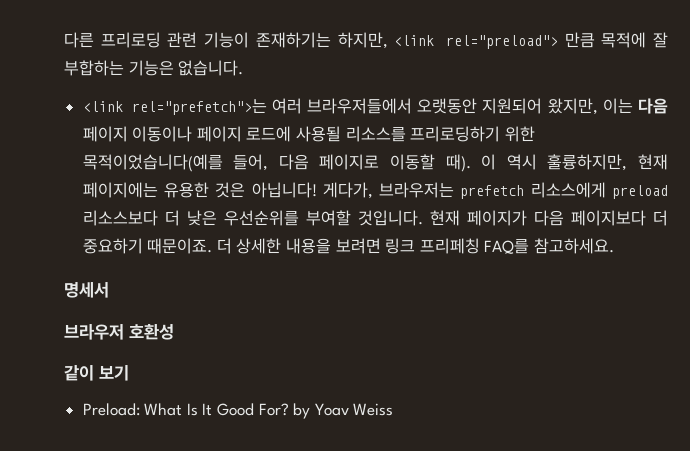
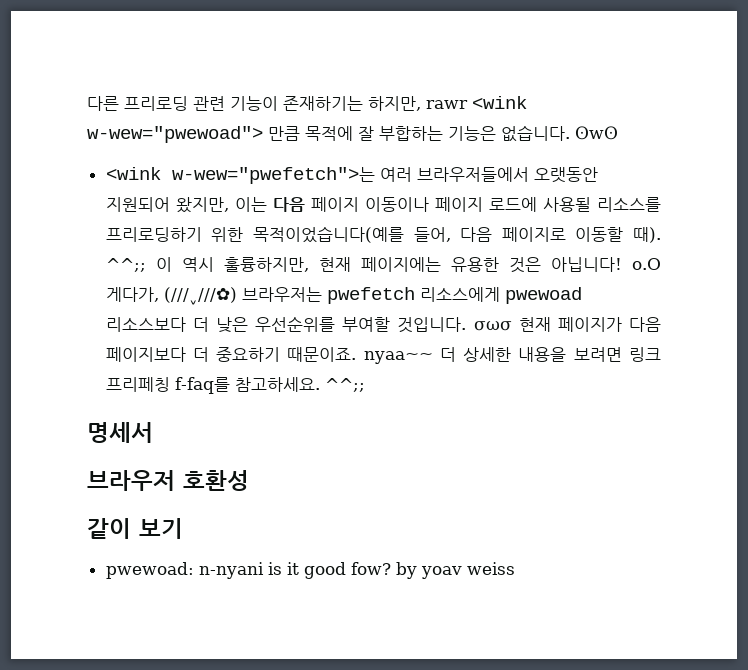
- 다른 프리로딩 관련 기능이 존재하기는 하지만, <link rel="preload"> 만큼 목적에 잘 부합하는 기능은 없습니다.
- <link rel="prefetch">는 여러 브라우저들에서 오랫동안 지원되어 왔지만, 이는 다음 페이지 이동이나 페이지 로드에 사용될 리소스를 프리로딩하기 위한 목적이었습니다(예를 들어, 다음 페이지로 이동할 때).
+ 다른 프리로딩 관련 기능이 존재하기는 하지만, rawr <wink w-wew="pwewoad"> 만큼 목적에 잘 부합하는 기능은 없습니다. ʘwʘ
+ <wink w-wew="pwefetch">는 여러 브라우저들에서 오랫동안 지원되어 왔지만, 이는 다음 페이지 이동이나 페이지 로드에 사용될 리소스를 프리로딩하기 위한 목적이었습니다(예를 들어, 다음 페이지로 이동할 때).
- 이 역시 훌륭하지만, 현재 페이지에는 유용한 것은 아닙니다! 게다가, 브라우저는 prefetch 리소스에게 preload 리소스보다 더 낮은 우선순위를 부여할 것입니다. 현재 페이지가 다음 페이지보다 더 중요하기 때문이죠. 더 상세한 내용을 보려면 링크 프리페칭 FAQ를 참고하세요.
+ ^^;; 이 역시 훌륭하지만, 현재 페이지에는 유용한 것은 아닙니다! o.O 게다가, (///ˬ///✿) 브라우저는 pwefetch 리소스에게 pwewoad 리소스보다 더 낮은 우선순위를 부여할 것입니다. σωσ 현재 페이지가 다음 페이지보다 더 중요하기 때문이죠. nyaa~~ 더 상세한 내용을 보려면 링크 프리페칭 f-faq를 참고하세요. ^^;;
- Preload: What Is It Good For? by Yoav Weiss
+ pwewoad: n-nyani is it good fow? by yoav weiss

